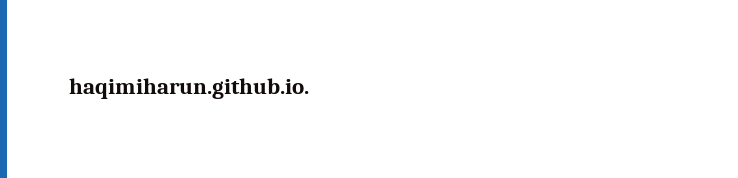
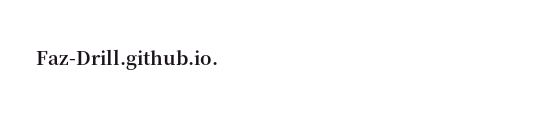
- haqimiharun.github.io.
+ Faz-Drill.github.io.

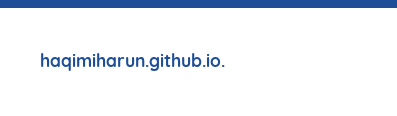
- Faz-Drill.github.io.
+ haqimiharun.github.io.

